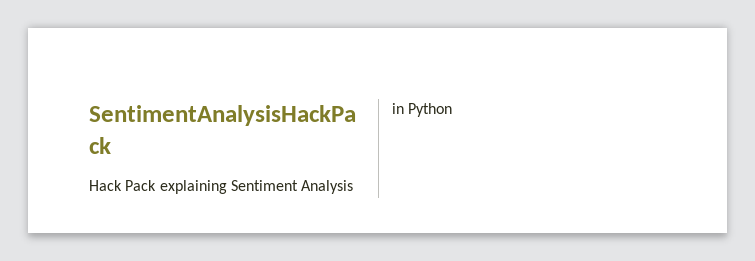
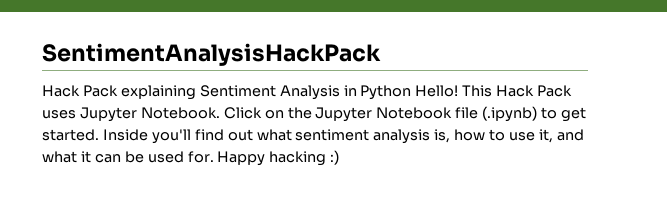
- Hack Pack explaining Sentiment Analysis in Python
+ Hack Pack explaining Sentiment Analysis in Python Hello! This Hack Pack uses Jupyter Notebook. Click on the Jupyter Notebook file (.ipynb) to get started. Inside you'll find out what sentiment analysis is, how to use it, and what it can be used for. Happy hacking :)

